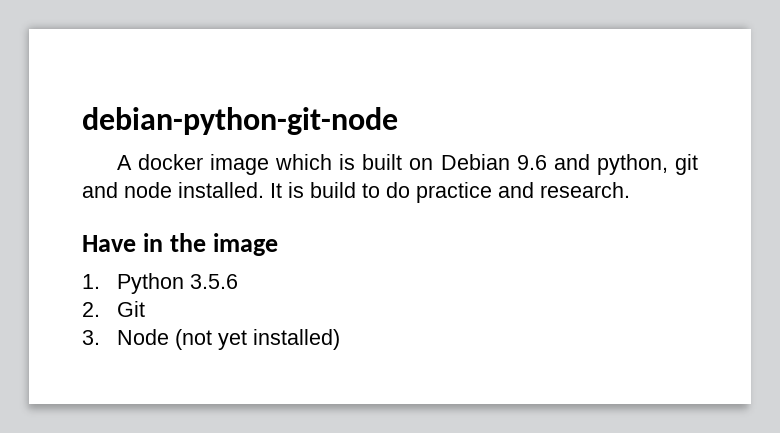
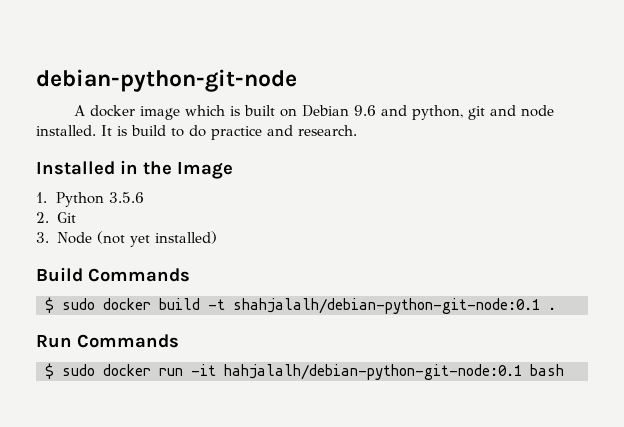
- Have in the image
+ Installed in the Image
+ Build Commands
+ $ sudo docker build -t shahjalalh/debian-python-git-node:0.1 .
+ Run Commands
+ $ sudo docker run -it hahjalalh/debian-python-git-node:0.1 bash

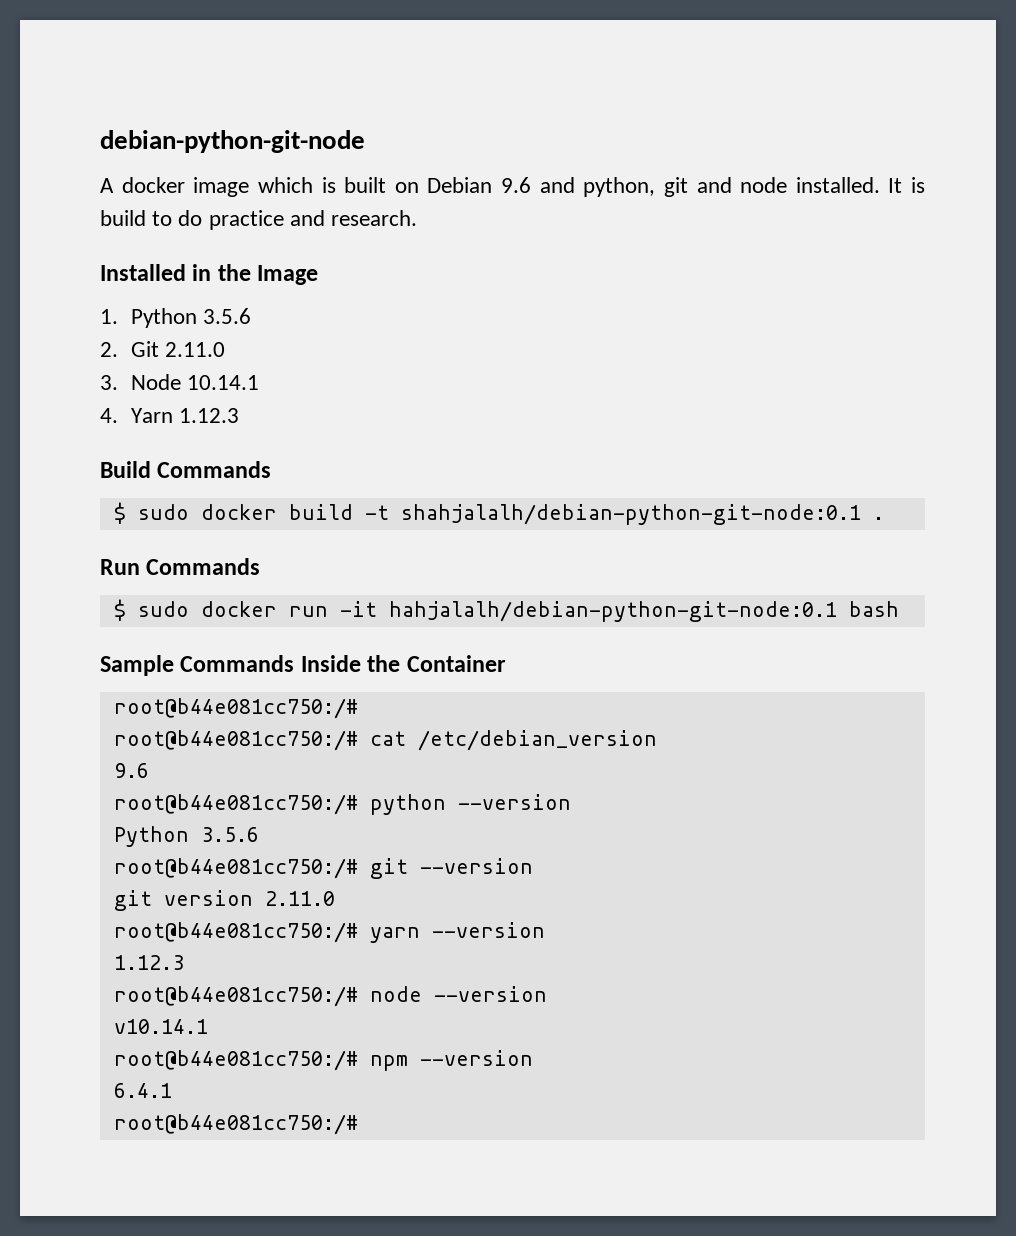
- 2. Git
+ 2. Git 2.11.0
- 3. Node (not yet installed)
+ 3. Node 10.14.1
+ 4. Yarn 1.12.3
+ Sample Commands Inside the Container
+ root@b44e081cc750:/#
+ root@b44e081cc750:/# cat /etc/debian_version
+ 9.6
+ root@b44e081cc750:/# python --version
+ Python 3.5.6
+ root@b44e081cc750:/# git --version
+ git version 2.11.0
+ root@b44e081cc750:/# yarn --version
+ 1.12.3
+ root@b44e081cc750:/# node --version
+ v10.14.1
+ root@b44e081cc750:/# npm --version
+ 6.4.1
+ root@b44e081cc750:/#

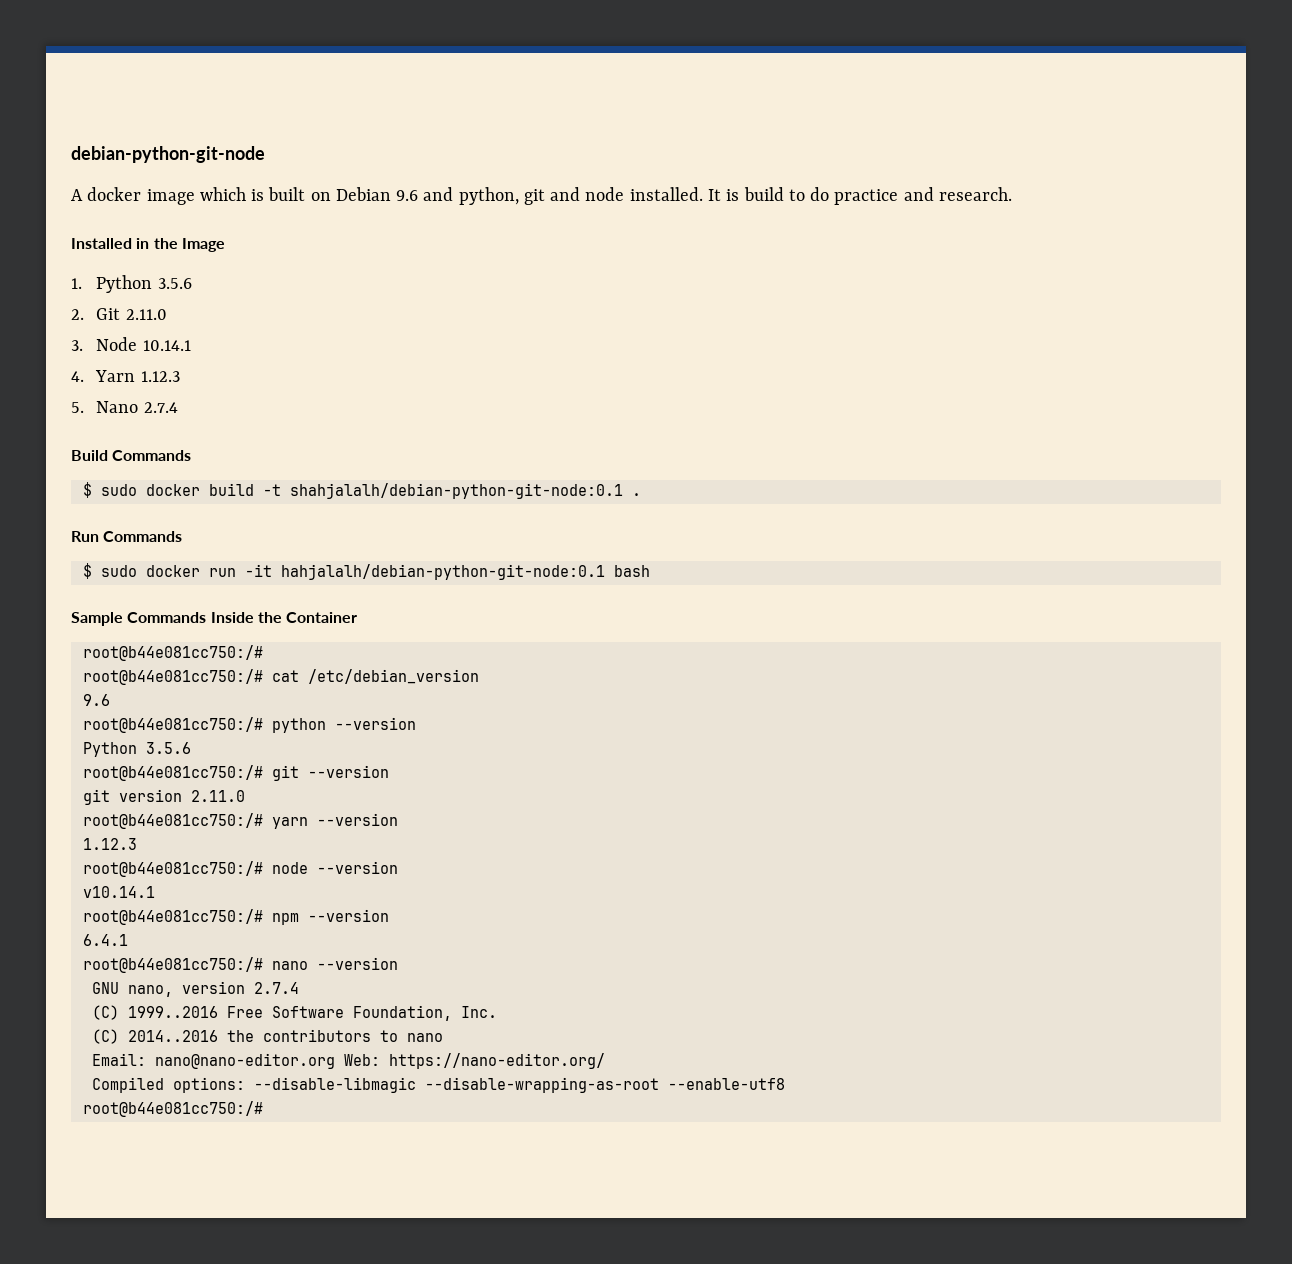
+ 5. Nano 2.7.4
+ root@b44e081cc750:/# nano --version
+ GNU nano, version 2.7.4
+ (C) 1999..2016 Free Software Foundation, Inc.
+ (C) 2014..2016 the contributors to nano
+ Email: nano@nano-editor.org Web: https://nano-editor.org/
+ Compiled options: --disable-libmagic --disable-wrapping-as-root --enable-utf8

